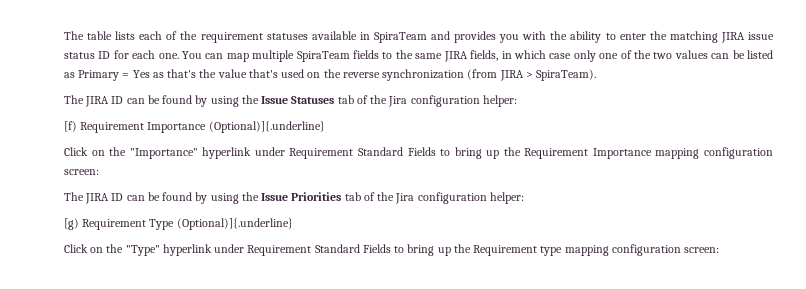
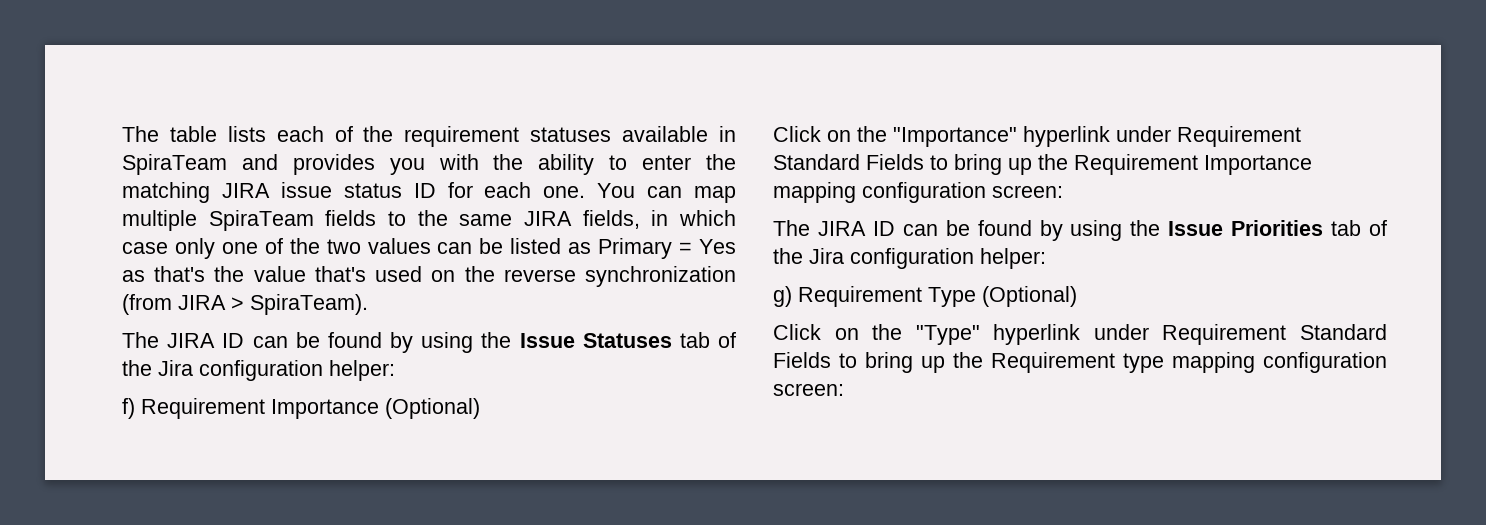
- [f) Requirement Importance (Optional)]{.underline}
+ f) Requirement Importance (Optional)
- [g) Requirement Type (Optional)]{.underline}
+ g) Requirement Type (Optional)

